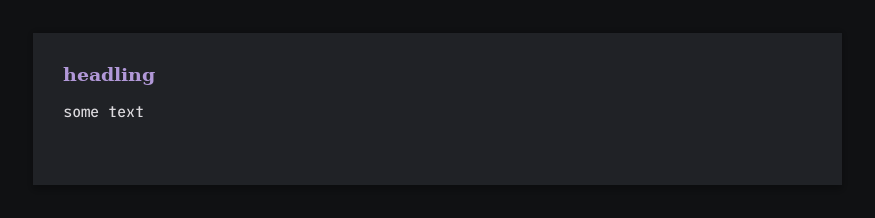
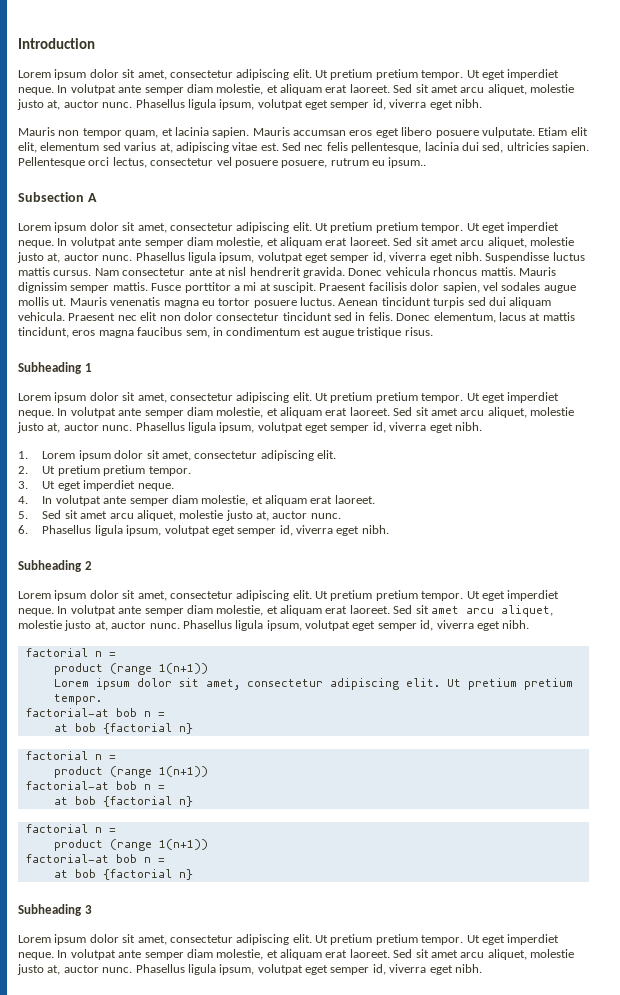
- headling
- some text
+ Introduction
+ Lorem ipsum dolor sit amet, consectetur adipiscing elit. Ut pretium pretium tempor. Ut eget imperdiet neque. In volutpat ante semper diam molestie, et aliquam erat laoreet. Sed sit amet arcu aliquet, molestie justo at, auctor nunc. Phasellus ligula ipsum, volutpat eget semper id, viverra eget nibh.
+ Mauris non tempor quam, et lacinia sapien. Mauris accumsan eros eget libero posuere vulputate. Etiam elit elit, elementum sed varius at, adipiscing vitae est. Sed nec felis pellentesque, lacinia dui sed, ultricies sapien. Pellentesque orci lectus, consectetur vel posuere posuere, rutrum eu ipsum..
+ Subsection A
+ Lorem ipsum dolor sit amet, consectetur adipiscing elit. Ut pretium pretium tempor. Ut eget imperdiet neque. In volutpat ante semper diam molestie, et aliquam erat laoreet. Sed sit amet arcu aliquet, molestie justo at, auctor nunc. Phasellus ligula ipsum, volutpat eget semper id, viverra eget nibh. Suspendisse luctus mattis cursus. Nam consectetur ante at nisl hendrerit gravida. Donec vehicula rhoncus mattis. Mauris dignissim semper mattis. Fusce porttitor a mi at suscipit. Praesent facilisis dolor sapien, vel sodales augue mollis ut. Mauris venenatis magna eu tortor posuere luctus. Aenean tincidunt turpis sed dui aliquam vehicula. Praesent nec elit non dolor consectetur tincidunt sed in felis. Donec elementum, lacus at mattis tincidunt, eros magna faucibus sem, in condimentum est augue tristique risus.
+ Subheading 1
+ Lorem ipsum dolor sit amet, consectetur adipiscing elit. Ut pretium pretium tempor. Ut eget imperdiet neque. In volutpat ante semper diam molestie, et aliquam erat laoreet. Sed sit amet arcu aliquet, molestie justo at, auctor nunc. Phasellus ligula ipsum, volutpat eget semper id, viverra eget nibh.
+ 1. Lorem ipsum dolor sit amet, consectetur adipiscing elit.
+ 2. Ut pretium pretium tempor.
+ 3. Ut eget imperdiet neque.
+ 4. In volutpat ante semper diam molestie, et aliquam erat laoreet.
+ 5. Sed sit amet arcu aliquet, molestie justo at, auctor nunc.
+ 6. Phasellus ligula ipsum, volutpat eget semper id, viverra eget nibh.
+ Subheading 2
+ Lorem ipsum dolor sit amet, consectetur adipiscing elit. Ut pretium pretium tempor. Ut eget imperdiet neque. In volutpat ante semper diam molestie, et aliquam erat laoreet. Sed sit amet arcu aliquet, molestie justo at, auctor nunc. Phasellus ligula ipsum, volutpat eget semper id, viverra eget nibh.
+ factorial n =
+ product (range 1(n+1))
+ Lorem ipsum dolor sit amet, consectetur adipiscing elit. Ut pretium pretium tempor.
+ factorial-at bob n =
+ at bob {factorial n}
+ factorial n =
+ product (range 1(n+1))
+ factorial-at bob n =
+ at bob {factorial n}
+ factorial n =
+ product (range 1(n+1))
+ factorial-at bob n =
+ at bob {factorial n}
+ Subheading 3
+ Lorem ipsum dolor sit amet, consectetur adipiscing elit. Ut pretium pretium tempor. Ut eget imperdiet neque. In volutpat ante semper diam molestie, et aliquam erat laoreet. Sed sit amet arcu aliquet, molestie justo at, auctor nunc. Phasellus ligula ipsum, volutpat eget semper id, viverra eget nibh.

